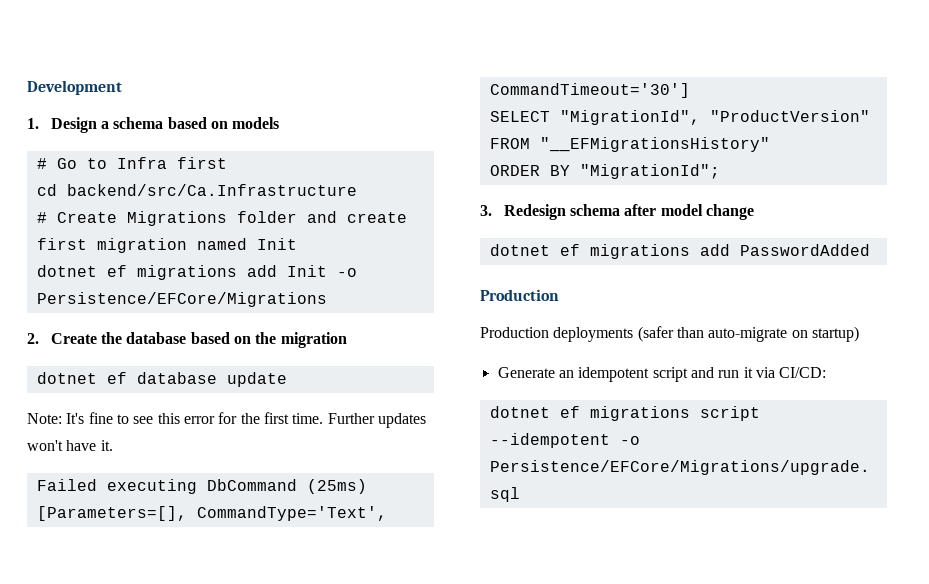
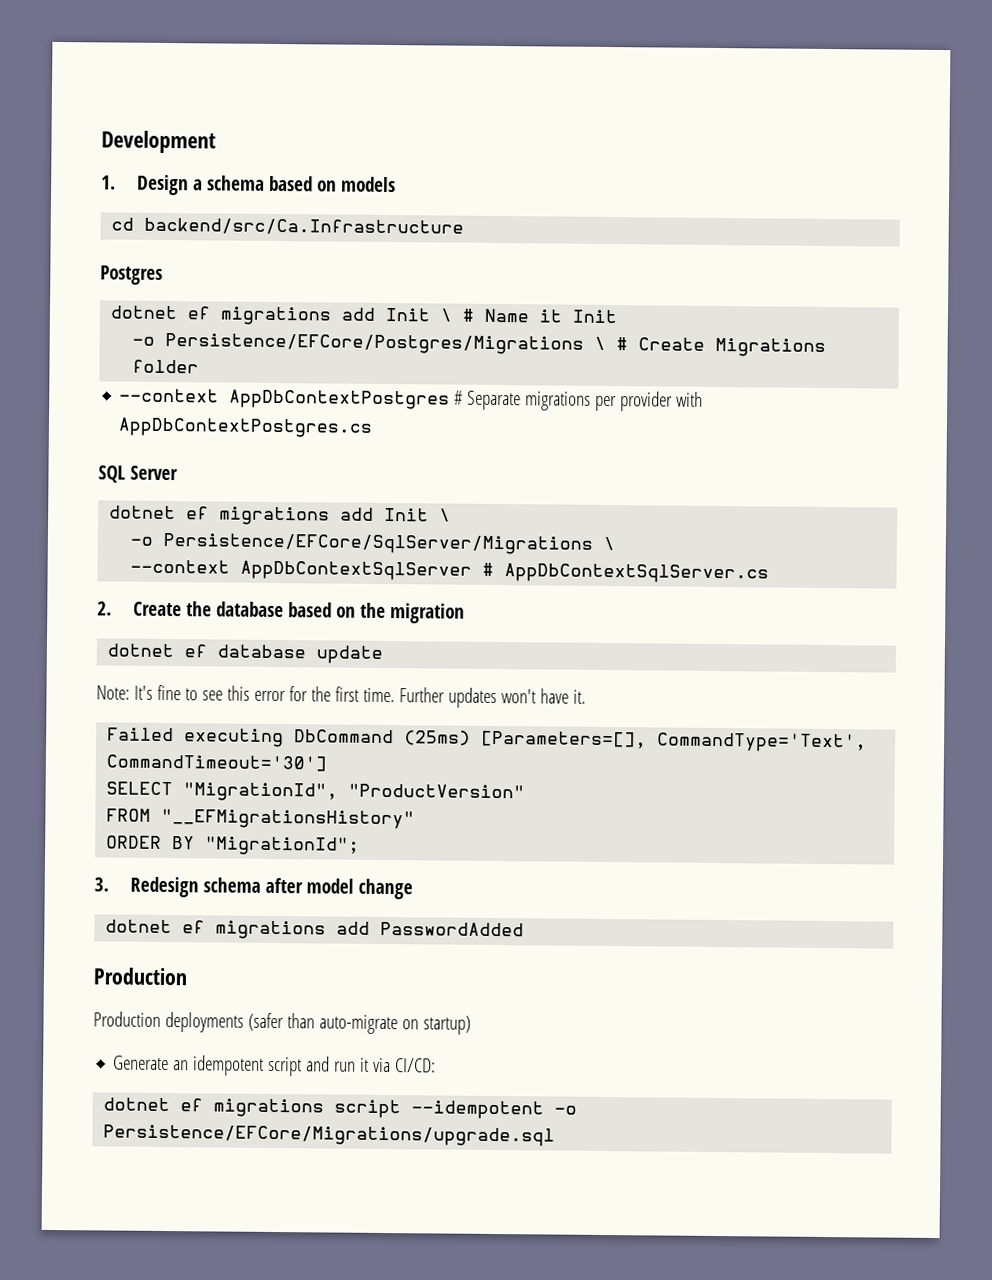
- # Go to Infra first
  cd backend/src/Ca.Infrastructure
- # Create Migrations folder and create first migration named Init
- dotnet ef migrations add Init -o Persistence/EFCore/Migrations
+ Postgres
+ dotnet ef migrations add Init \ # Name it Init
+ -o Persistence/EFCore/Postgres/Migrations \ # Create Migrations folder
+ --context AppDbContextPostgres # Separate migrations per provider with AppDbContextPostgres.cs
+ SQL Server
+ dotnet ef migrations add Init \
+ -o Persistence/EFCore/SqlServer/Migrations \
+ --context AppDbContextSqlServer # AppDbContextSqlServer.cs

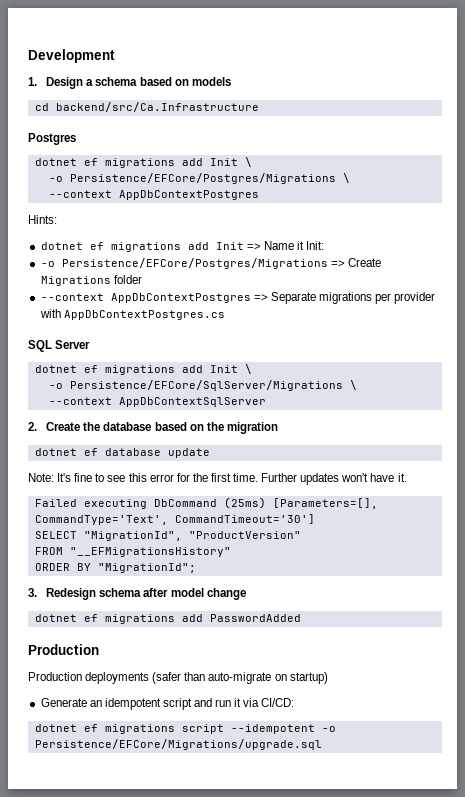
  Postgres
- dotnet ef migrations add Init \ # Name it Init
+ dotnet ef migrations add Init \
- -o Persistence/EFCore/Postgres/Migrations \ # Create Migrations folder
+ -o Persistence/EFCore/Postgres/Migrations \
+ --context AppDbContextPostgres
+ Hints:
+ dotnet ef migrations add Init => Name it Init:
+ -o Persistence/EFCore/Postgres/Migrations => Create Migrations folder
- --context AppDbContextPostgres # Separate migrations per provider with AppDbContextPostgres.cs
+ --context AppDbContextPostgres => Separate migrations per provider with AppDbContextPostgres.cs
- --context AppDbContextSqlServer # AppDbContextSqlServer.cs
+ --context AppDbContextSqlServer

